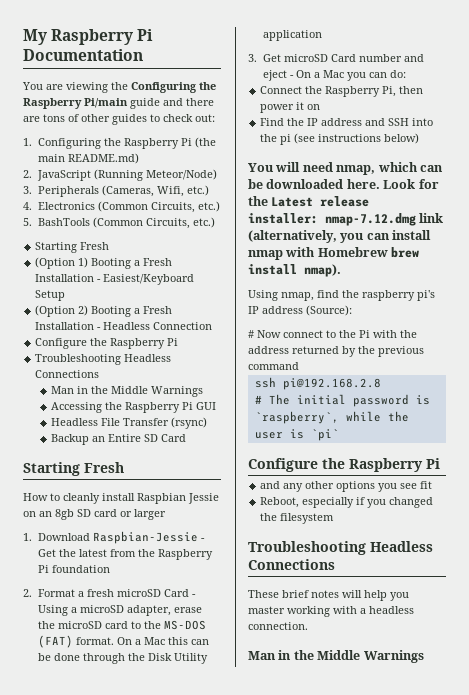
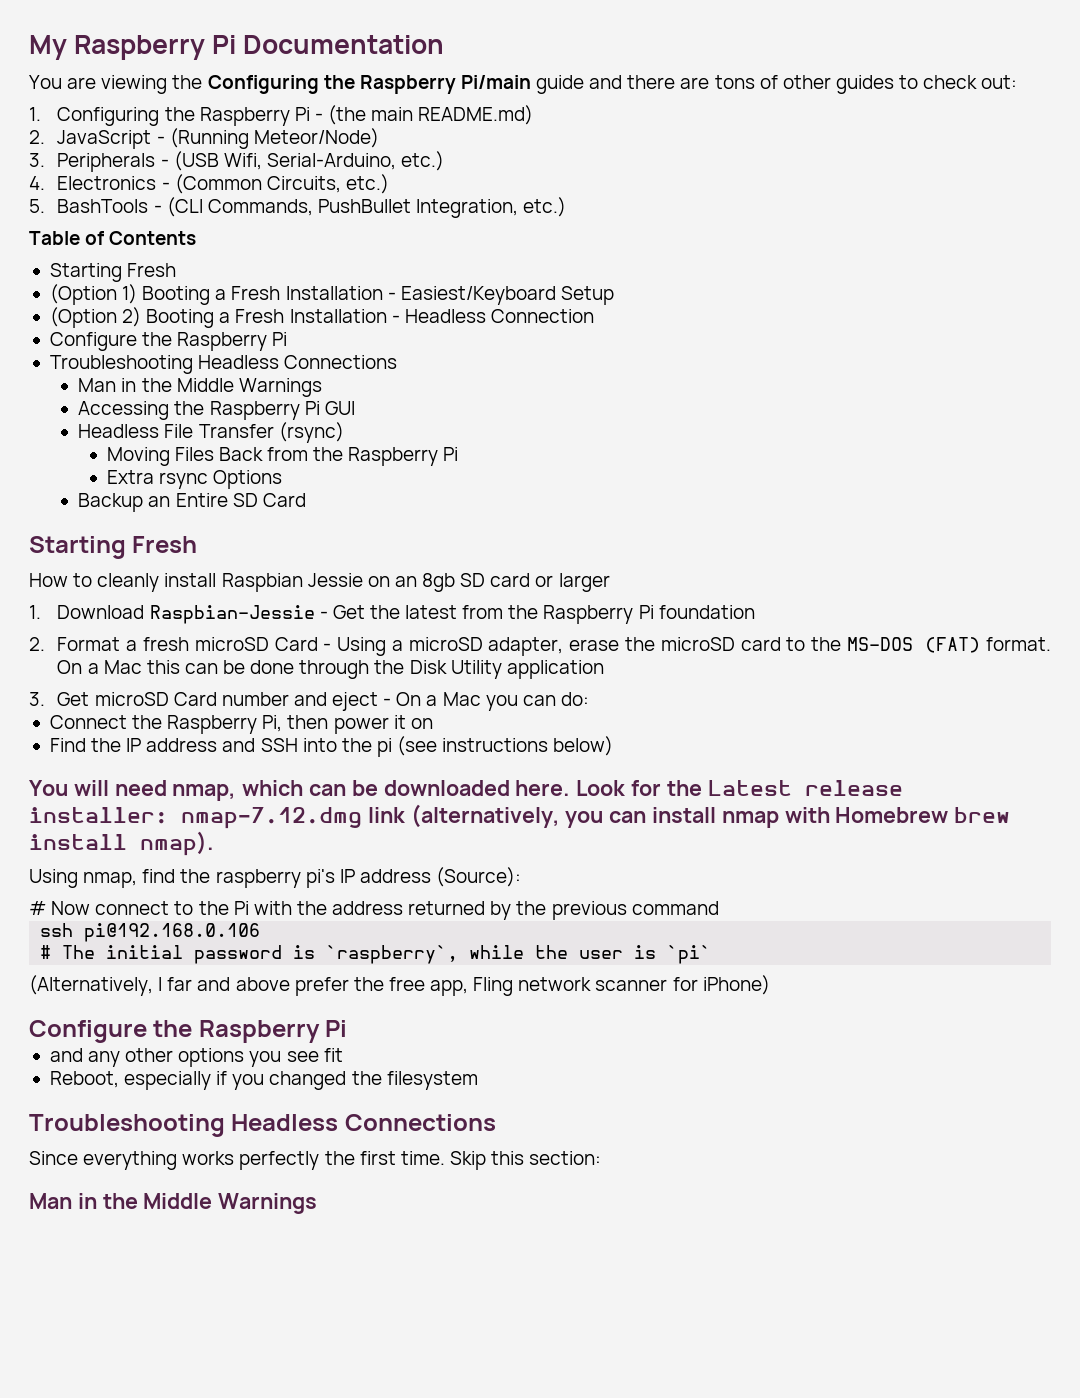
- 1. Configuring the Raspberry Pi (the main README.md)
+ 1. Configuring the Raspberry Pi - (the main README.md)
- 2. JavaScript (Running Meteor/Node)
+ 2. JavaScript - (Running Meteor/Node)
- 3. Peripherals (Cameras, Wifi, etc.)
+ 3. Peripherals - (USB Wifi, Serial-Arduino, etc.)
- 4. Electronics (Common Circuits, etc.)
+ 4. Electronics - (Common Circuits, etc.)
- 5. BashTools (Common Circuits, etc.)
+ 5. BashTools - (CLI Commands, PushBullet Integration, etc.)
+ Table of Contents
+ Moving Files Back from the Raspberry Pi
+ Extra rsync Options
- ssh pi@192.168.2.8
+ ssh pi@192.168.0.106
+ (Alternatively, I far and above prefer the free app, Fling network scanner for iPhone)
- These brief notes will help you master working with a headless connection.
+ Since everything works perfectly the first time. Skip this section:

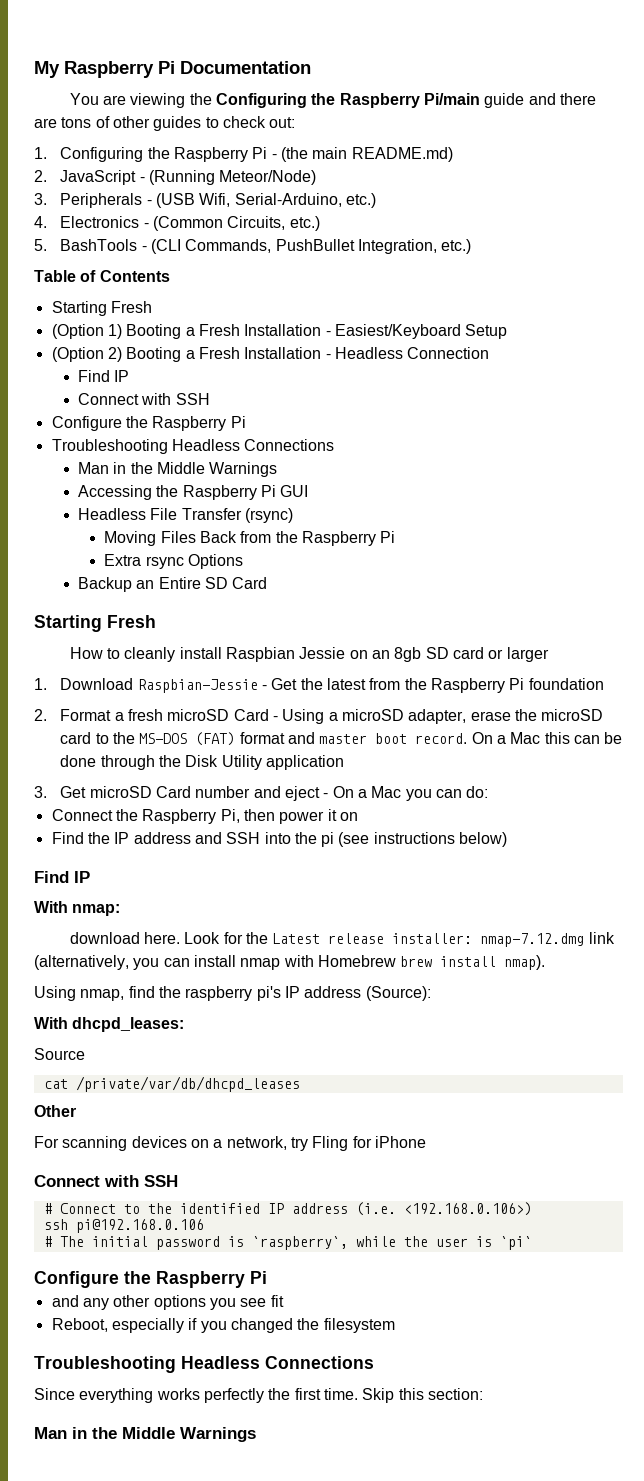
  (Option 2) Booting a Fresh Installation - Headless Connection
+ Find IP
+ Connect with SSH
- 2. Format a fresh microSD Card - Using a microSD adapter, erase the microSD card to the MS-DOS (FAT) format.
+ 2. Format a fresh microSD Card - Using a microSD adapter, erase the microSD card to the MS-DOS (FAT) format and master boot record.
  Find the IP address and SSH into the pi (see instructions below)
- You will need nmap, which can be downloaded here.
+ Find IP
+ With nmap:
+ download here.
- # Now connect to the Pi with the address returned by the previous command
+ With dhcpd_leases:
+ Source
+ cat /private/var/db/dhcpd_leases
+ Other
+ For scanning devices on a network, try Fling for iPhone
+ Connect with SSH
+ # Connect to the identified IP address (i.e. <192.168.0.106>)
- (Alternatively, I far and above prefer the free app, Fling network scanner for iPhone)

